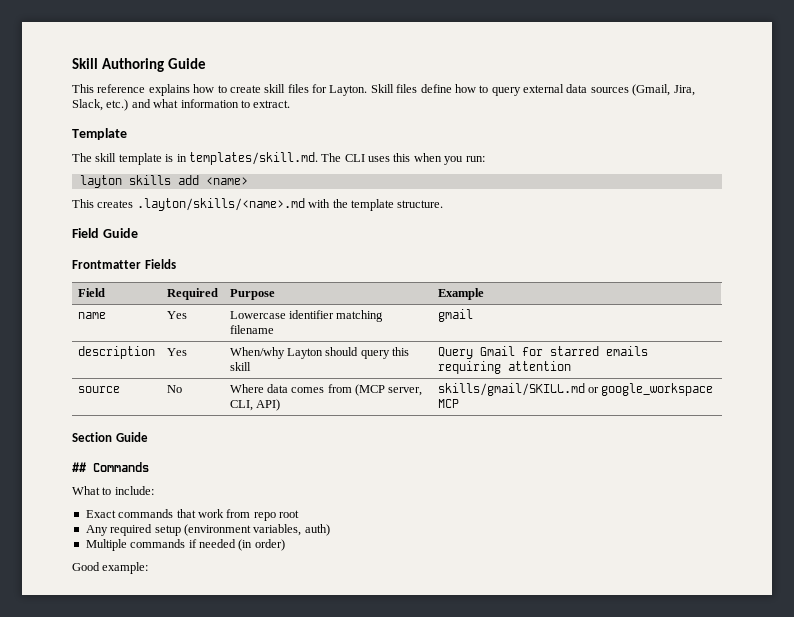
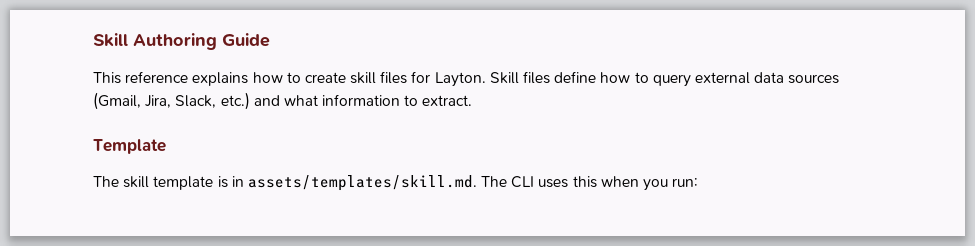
- The skill template is in templates/skill.md. The CLI uses this when you run:
+ The skill template is in assets/templates/skill.md. The CLI uses this when you run:
- layton skills add <name>
- This creates .layton/skills/<name>.md with the template structure.
- Field Guide
- Frontmatter Fields
- Field | Required | Purpose | Example
- name | Yes | Lowercase identifier matching filename | gmail
- description | Yes | When/why Layton should query this skill | Query Gmail for starred emails requiring attention
- source | No | Where data comes from (MCP server, CLI, API) | skills/gmail/SKILL.md or google_workspace MCP
- Section Guide
- ## Commands
- What to include:
- Exact commands that work from repo root
- Any required setup (environment variables, auth)
- Multiple commands if needed (in order)
- Good example:

